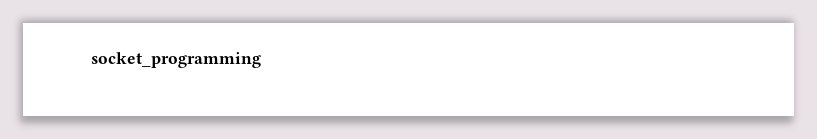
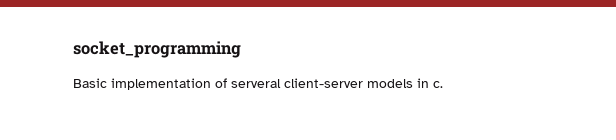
+ Basic implementation of serveral client-server models in c.

